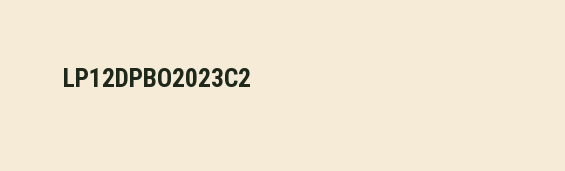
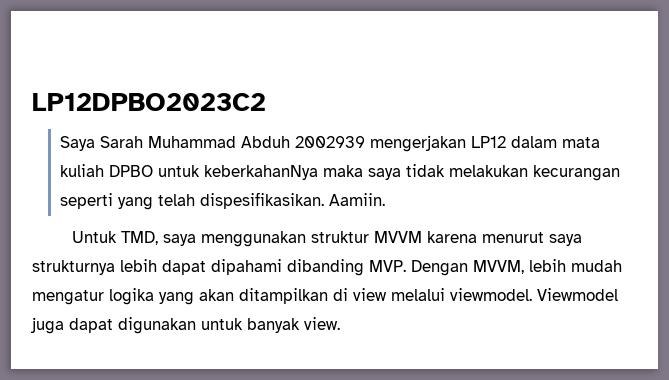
+ Saya Sarah Muhammad Abduh 2002939 mengerjakan LP12 dalam mata kuliah DPBO untuk keberkahanNya maka saya tidak melakukan kecurangan seperti yang telah dispesifikasikan. Aamiin.
+ Untuk TMD, saya menggunakan struktur MVVM karena menurut saya strukturnya lebih dapat dipahami dibanding MVP. Dengan MVVM, lebih mudah mengatur logika yang akan ditampilkan di view melalui viewmodel. Viewmodel juga dapat digunakan untuk banyak view.

